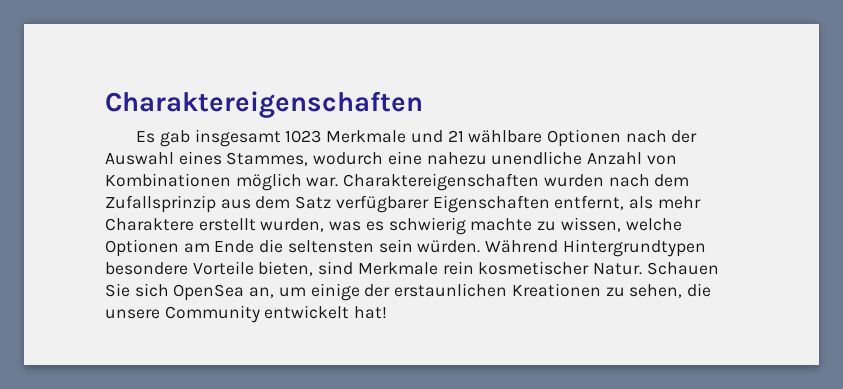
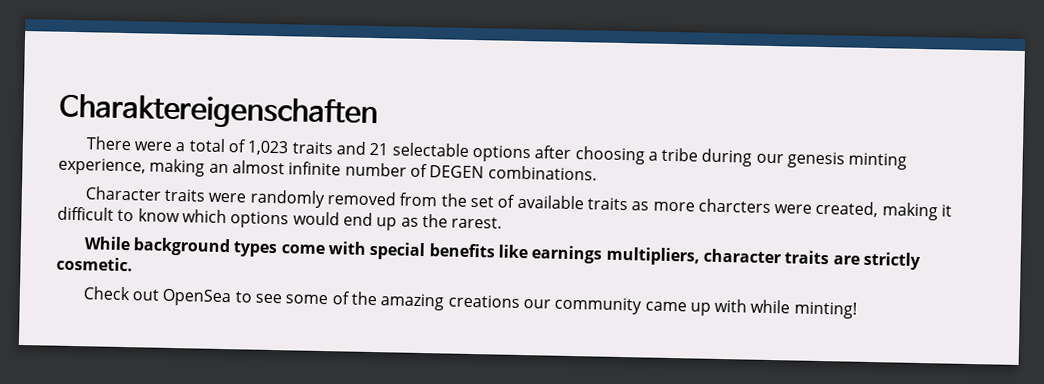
- Es gab insgesamt 1023 Merkmale und 21 wählbare Optionen nach der Auswahl eines Stammes, wodurch eine nahezu unendliche Anzahl von Kombinationen möglich war. Charaktereigenschaften wurden nach dem Zufallsprinzip aus dem Satz verfügbarer Eigenschaften entfernt, als mehr Charaktere erstellt wurden, was es schwierig machte zu wissen, welche Optionen am Ende die seltensten sein würden. Während Hintergrundtypen besondere Vorteile bieten, sind Merkmale rein kosmetischer Natur. Schauen Sie sich OpenSea an, um einige der erstaunlichen Kreationen zu sehen, die unsere Community entwickelt hat!
+ There were a total of 1,023 traits and 21 selectable options after choosing a tribe during our genesis minting experience, making an almost infinite number of DEGEN combinations.
+ Character traits were randomly removed from the set of available traits as more charcters were created, making it difficult to know which options would end up as the rarest.
+ While background types come with special benefits like earnings multipliers, character traits are strictly cosmetic.
+ Check out OpenSea to see some of the amazing creations our community came up with while minting!

